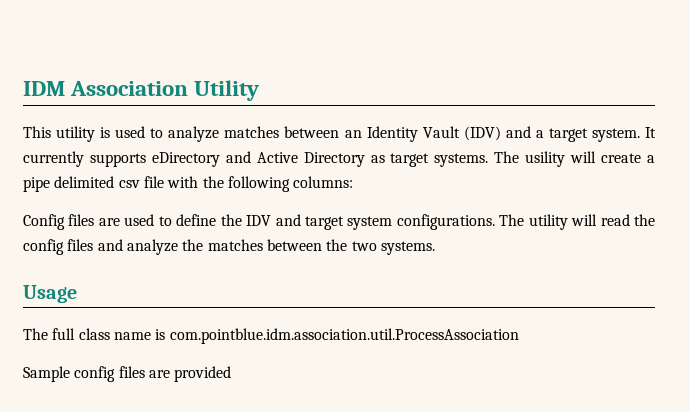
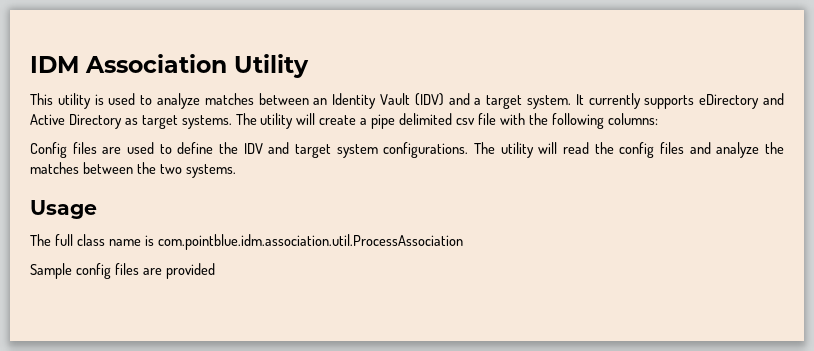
- The usility will create a pipe delimited csv file with the following columns:
+ The utility will create a pipe delimited csv file with the following columns:

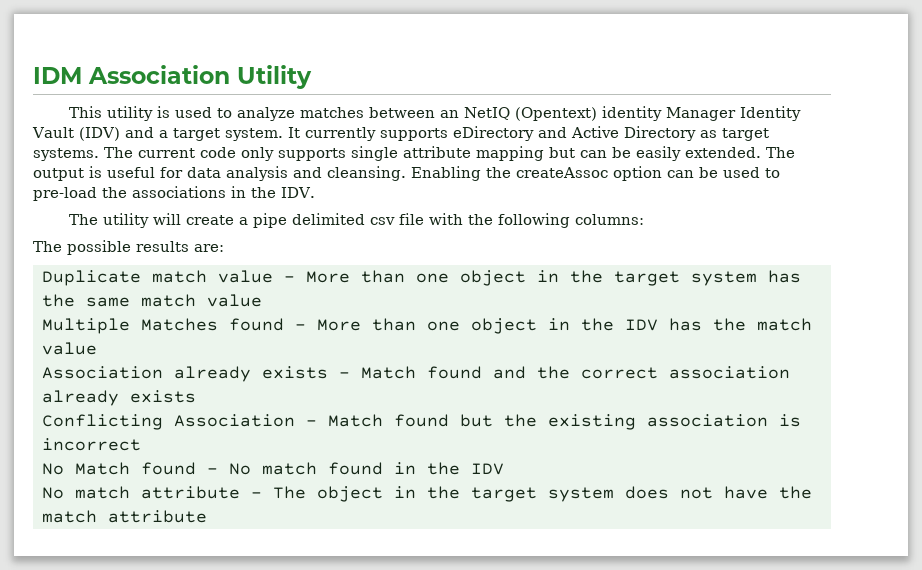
- This utility is used to analyze matches between an Identity Vault (IDV) and a target system.
+ This utility is used to analyze matches between an NetIQ (Opentext) identity Manager Identity Vault (IDV) and a target system.
+ The current code only supports single attribute mapping but can be easily extended. The output is useful for data analysis and cleansing. Enabling the createAssoc option can be used to pre-load the associations in the IDV.
- Config files are used to define the IDV and target system configurations. The utility will read the config files and analyze the matches between the two systems.
- Usage
- The full class name is com.pointblue.idm.association.util.ProcessAssociation
- Sample config files are provided
+ The possible results are:
+ Duplicate match value - More than one object in the target system has the same match value
+ Multiple Matches found - More than one object in the IDV has the match value
+ Association already exists - Match found and the correct association already exists
+ Conflicting Association - Match found but the existing association is incorrect
+ No Match found - No match found in the IDV
+ No match attribute - The object in the target system does not have the match attribute

